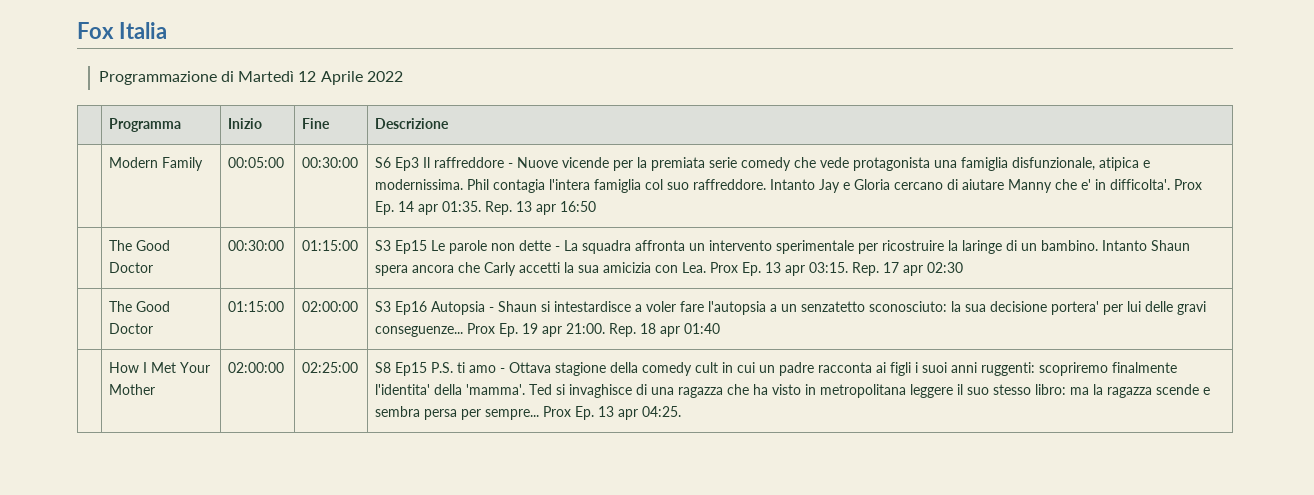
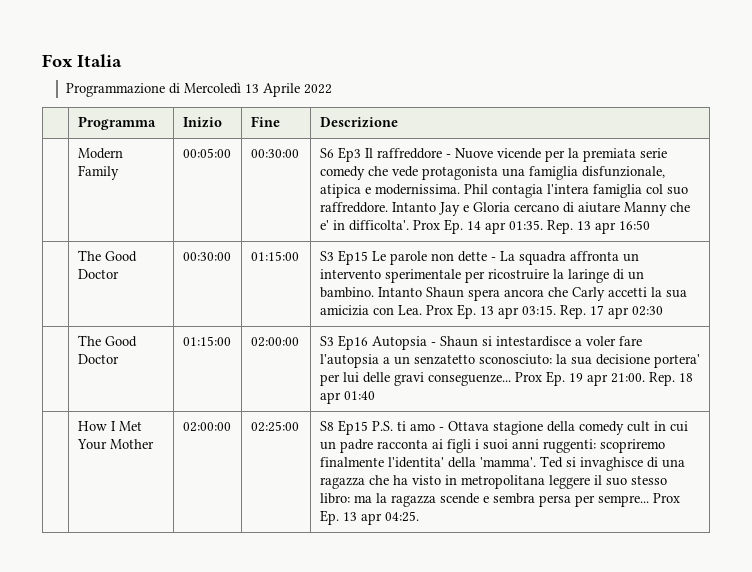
- Programmazione di Martedì 12 Aprile 2022
+ Programmazione di Mercoledì 13 Aprile 2022

